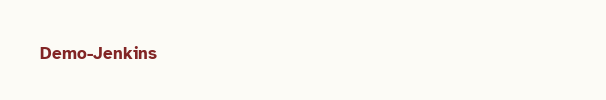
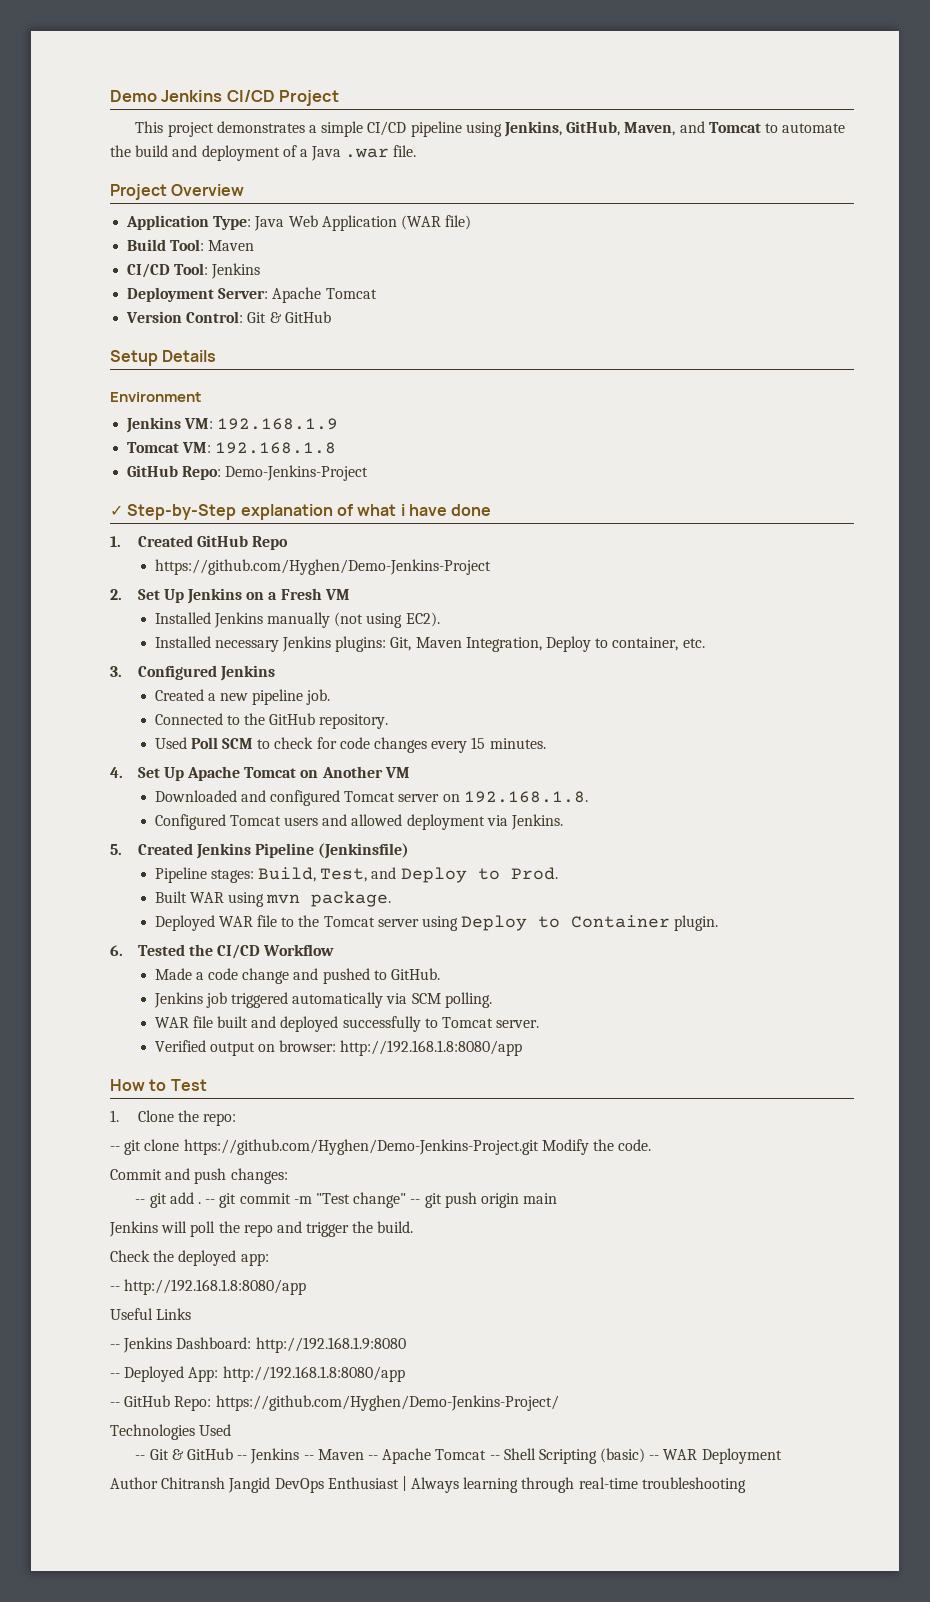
- Demo-Jenkins
+ Demo Jenkins CI/CD Project
+ This project demonstrates a simple CI/CD pipeline using Jenkins, GitHub, Maven, and Tomcat to automate the build and deployment of a Java .war file.
+ Project Overview
+ Application Type: Java Web Application (WAR file)
+ Build Tool: Maven
+ CI/CD Tool: Jenkins
+ Deployment Server: Apache Tomcat
+ Version Control: Git & GitHub
+ Setup Details
+ Environment
+ Jenkins VM: 192.168.1.9
+ Tomcat VM: 192.168.1.8
+ GitHub Repo: Demo-Jenkins-Project
+ ✓ Step-by-Step explanation of what i have done
+ 1. Created GitHub Repo
+ https://github.com/Hyghen/Demo-Jenkins-Project
+ 2. Set Up Jenkins on a Fresh VM
+ Installed Jenkins manually (not using EC2).
+ Installed necessary Jenkins plugins: Git, Maven Integration, Deploy to container, etc.
+ 3. Configured Jenkins
+ Created a new pipeline job.
+ Connected to the GitHub repository.
+ Used Poll SCM to check for code changes every 15 minutes.
+ 4. Set Up Apache Tomcat on Another VM
+ Downloaded and configured Tomcat server on 192.168.1.8.
+ Configured Tomcat users and allowed deployment via Jenkins.
+ 5. Created Jenkins Pipeline (Jenkinsfile)
+ Pipeline stages: Build, Test, and Deploy to Prod.
+ Built WAR using mvn package.
+ Deployed WAR file to the Tomcat server using Deploy to Container plugin.
+ 6. Tested the CI/CD Workflow
+ Made a code change and pushed to GitHub.
+ Jenkins job triggered automatically via SCM polling.
+ WAR file built and deployed successfully to Tomcat server.
+ Verified output on browser: http://192.168.1.8:8080/app
+ How to Test
+ 1. Clone the repo:
+ -- git clone https://github.com/Hyghen/Demo-Jenkins-Project.git Modify the code.
+ Commit and push changes:
+ -- git add . -- git commit -m "Test change" -- git push origin main
+ Jenkins will poll the repo and trigger the build.
+ Check the deployed app:
+ -- http://192.168.1.8:8080/app
+ Useful Links
+ -- Jenkins Dashboard: http://192.168.1.9:8080
+ -- Deployed App: http://192.168.1.8:8080/app
+ -- GitHub Repo: https://github.com/Hyghen/Demo-Jenkins-Project/
+ Technologies Used
+ -- Git & GitHub -- Jenkins -- Maven -- Apache Tomcat -- Shell Scripting (basic) -- WAR Deployment
+ Author Chitransh Jangid DevOps Enthusiast | Always learning through real-time troubleshooting

